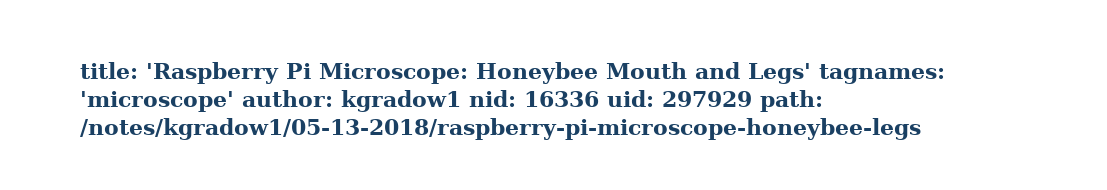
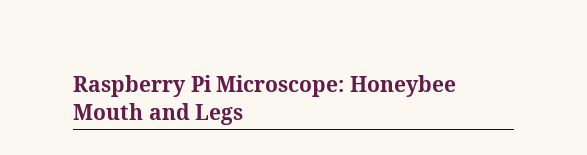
- title: 'Raspberry Pi Microscope: Honeybee Mouth and Legs' tagnames: 'microscope' author: kgradow1 nid: 16336 uid: 297929 path: /notes/kgradow1/05-13-2018/raspberry-pi-microscope-honeybee-legs
+ Raspberry Pi Microscope: Honeybee Mouth and Legs

